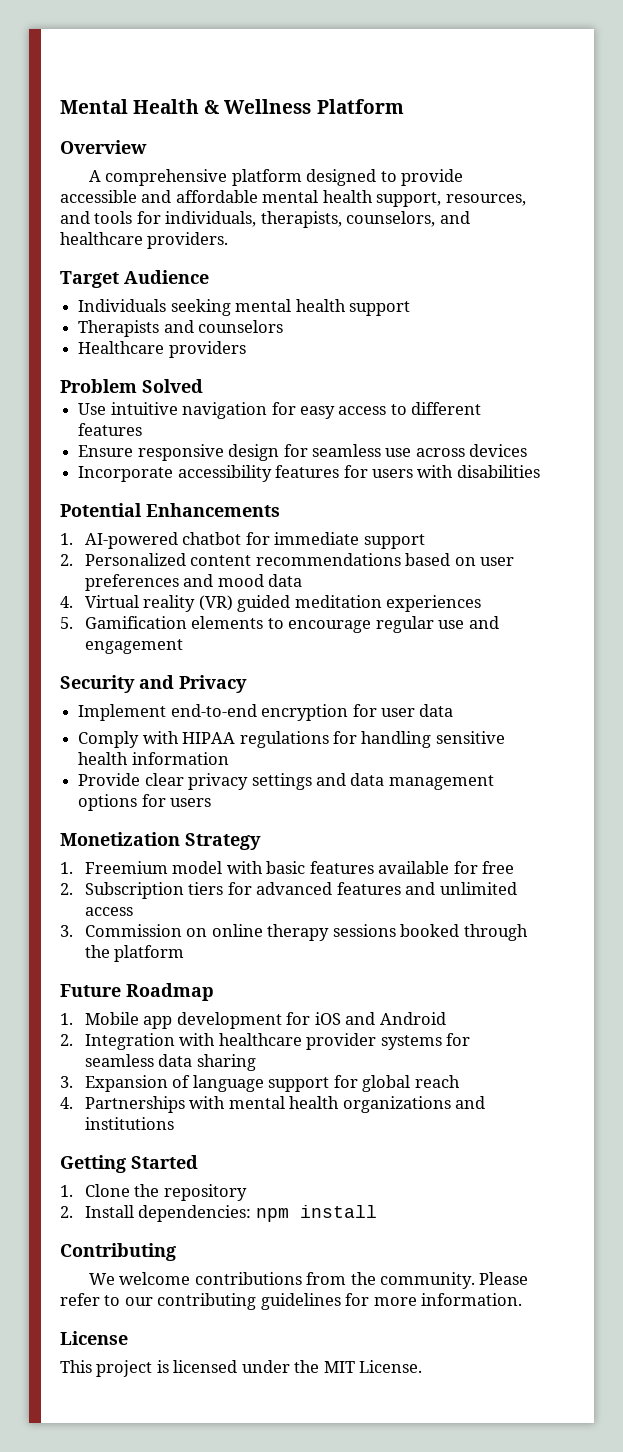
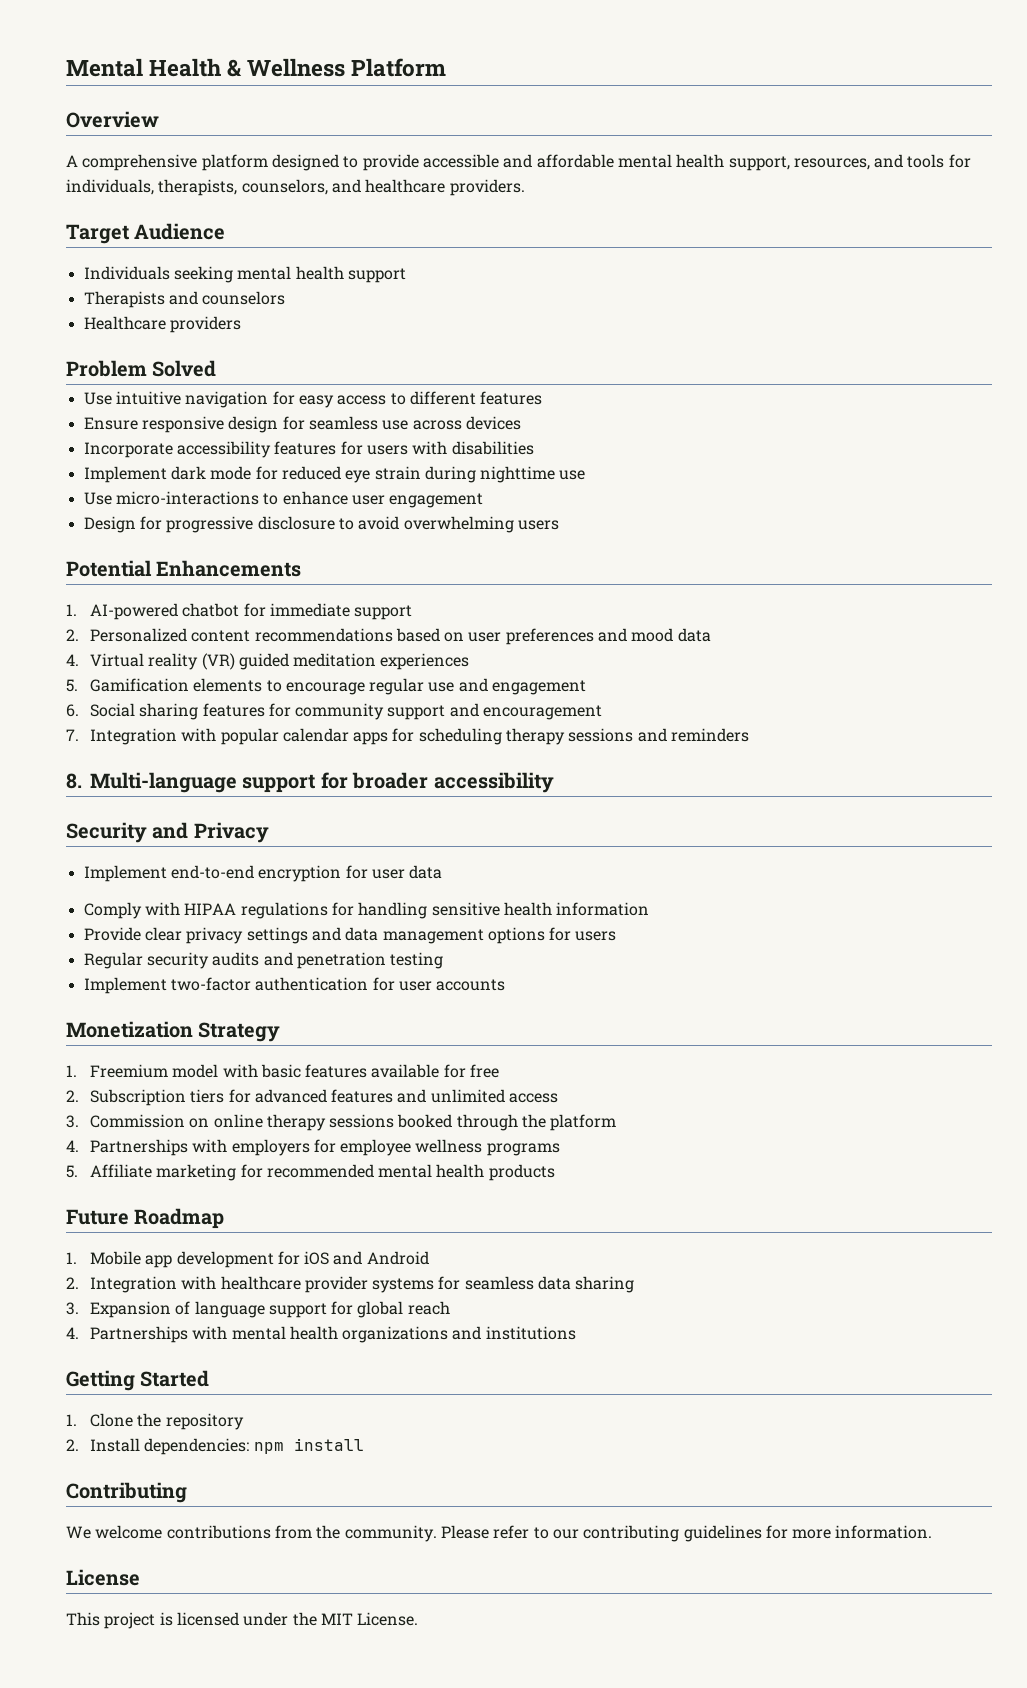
+ Implement dark mode for reduced eye strain during nighttime use
+ Use micro-interactions to enhance user engagement
+ Design for progressive disclosure to avoid overwhelming users
+ 6. Social sharing features for community support and encouragement
+ 7. Integration with popular calendar apps for scheduling therapy sessions and reminders
+ 8. Multi-language support for broader accessibility
+ Regular security audits and penetration testing
+ Implement two-factor authentication for user accounts
+ 4. Partnerships with employers for employee wellness programs
+ 5. Affiliate marketing for recommended mental health products

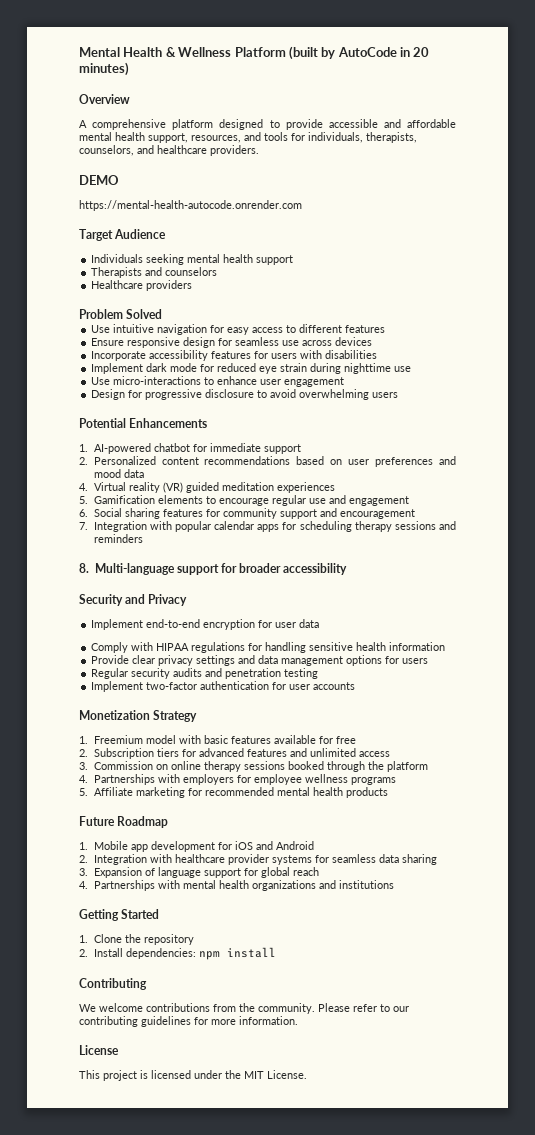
- Mental Health & Wellness Platform
+ Mental Health & Wellness Platform (built by AutoCode in 20 minutes)
+ DEMO
+ https://mental-health-autocode.onrender.com

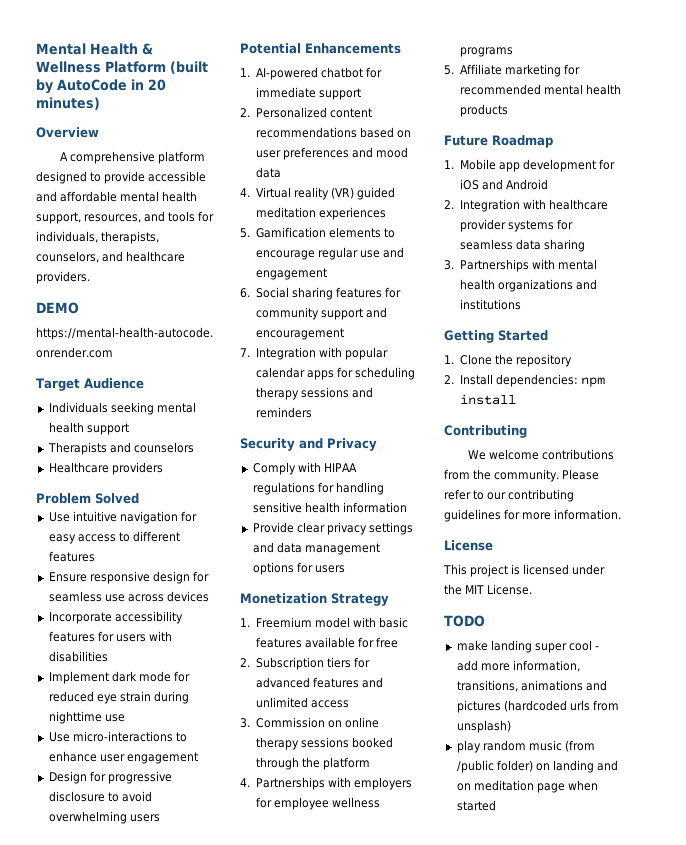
- 8. Multi-language support for broader accessibility
  Security and Privacy
- Implement end-to-end encryption for user data
- Regular security audits and penetration testing
- Implement two-factor authentication for user accounts
- 3. Expansion of language support for global reach
- 4. Partnerships with mental health organizations and institutions
+ 3. Partnerships with mental health organizations and institutions
+ TODO
+ make landing super cool - add more information, transitions, animations and pictures (hardcoded urls from unsplash)
+ play random music (from /public folder) on landing and on meditation page when started

